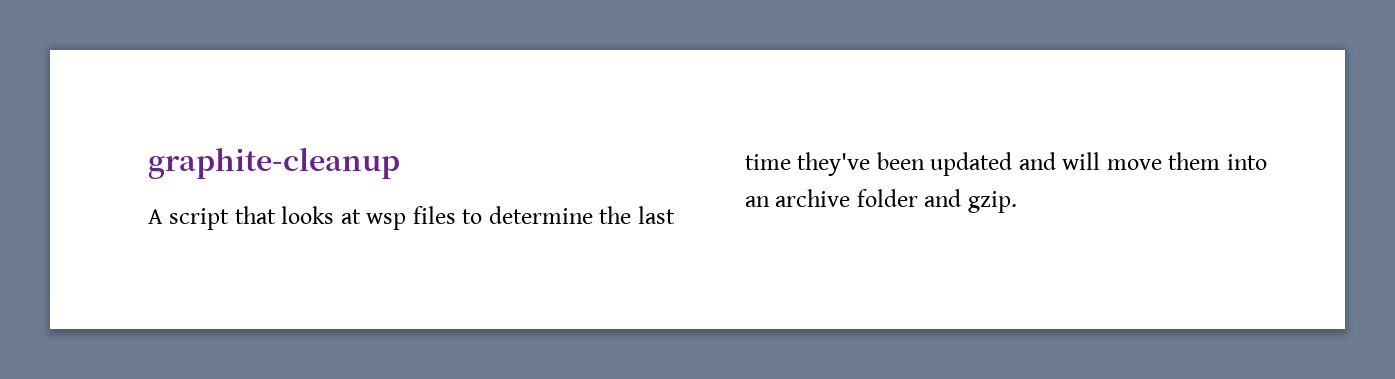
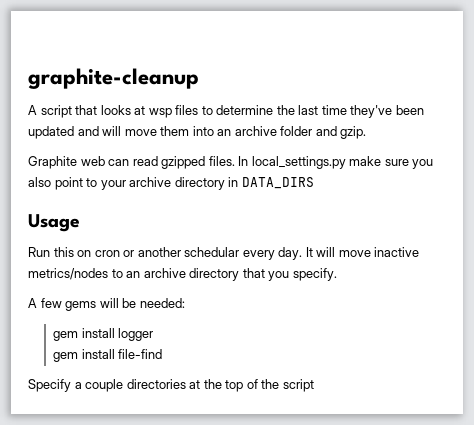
+ Graphite web can read gzipped files. In local_settings.py make sure you also point to your archive directory in DATA_DIRS
+ Usage
+ Run this on cron or another schedular every day. It will move inactive metrics/nodes to an archive directory that you specify.
+ A few gems will be needed:
+ gem install logger
+ gem install file-find
+ Specify a couple directories at the top of the script

